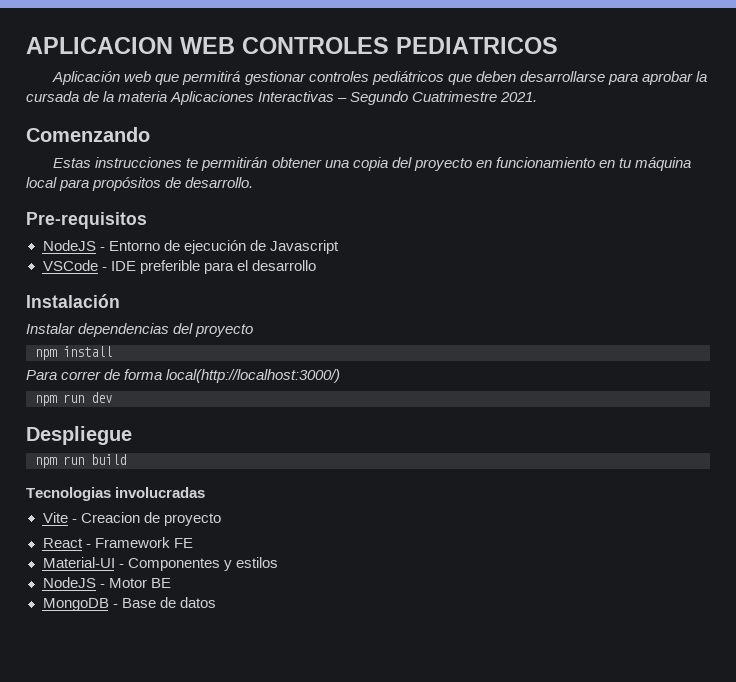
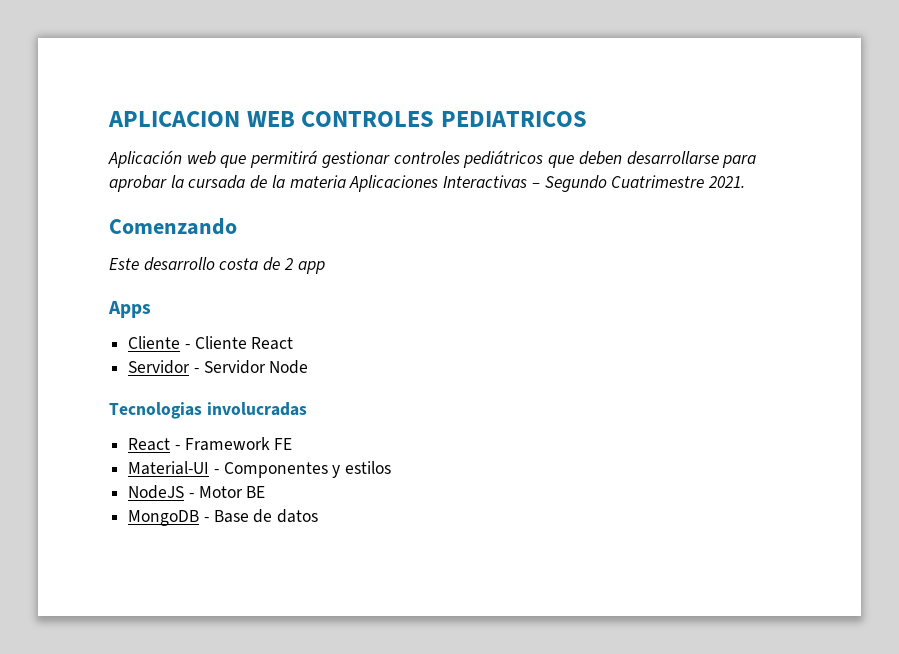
- Estas instrucciones te permitirán obtener una copia del proyecto en funcionamiento en tu máquina local para propósitos de desarrollo.
- Pre-requisitos
- NodeJS - Entorno de ejecución de Javascript
- VSCode - IDE preferible para el desarrollo
- Instalación
- Instalar dependencias del proyecto
- npm install
- Para correr de forma local(http://localhost:3000/)
- npm run dev
- Despliegue
- npm run build
+ Este desarrollo costa de 2 app
+ Apps
+ Cliente - Cliente React
+ Servidor - Servidor Node
  Tecnologias involucradas
- Vite - Creacion de proyecto

